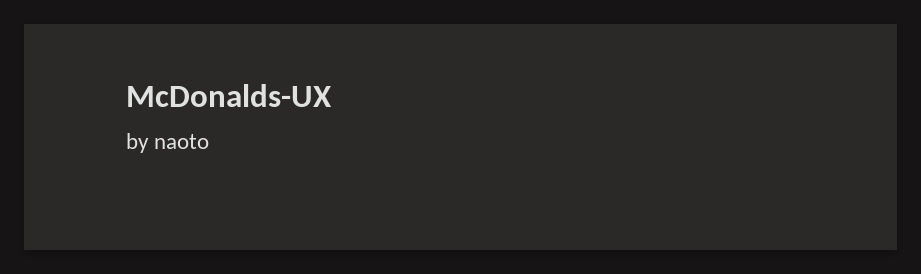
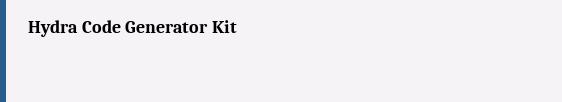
- McDonalds-UX
- by naoto
+ Hydra Code Generator Kit

